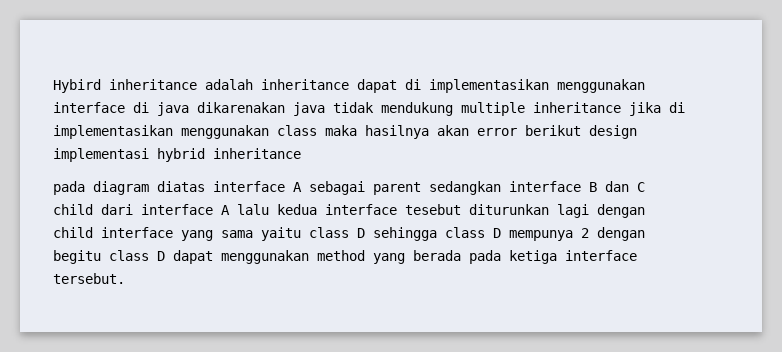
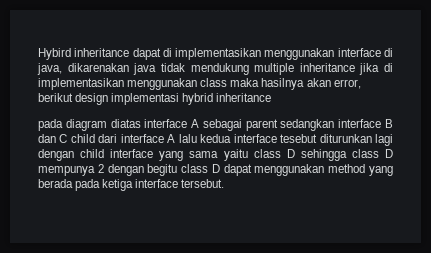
- Hybird inheritance adalah inheritance dapat di implementasikan menggunakan interface di java dikarenakan java tidak mendukung multiple inheritance jika di implementasikan menggunakan class maka hasilnya akan error berikut design implementasi hybrid inheritance
+ Hybird inheritance dapat di implementasikan menggunakan interface di java, dikarenakan java tidak mendukung multiple inheritance jika di implementasikan menggunakan class maka hasilnya akan error, berikut design implementasi hybrid inheritance

